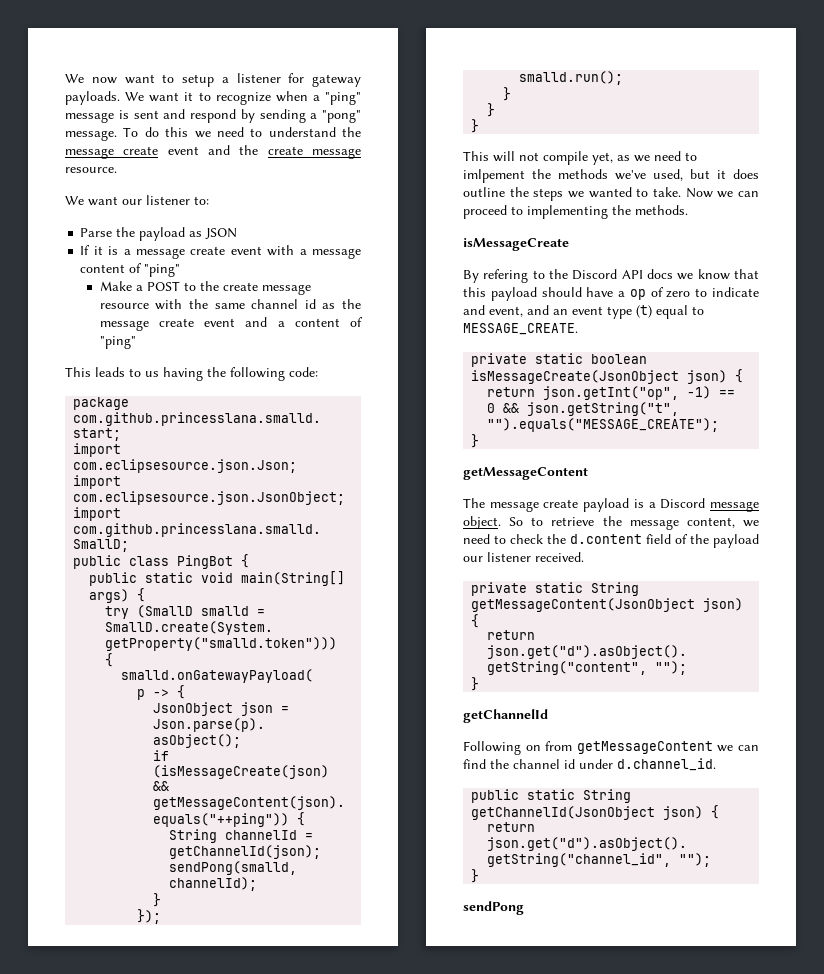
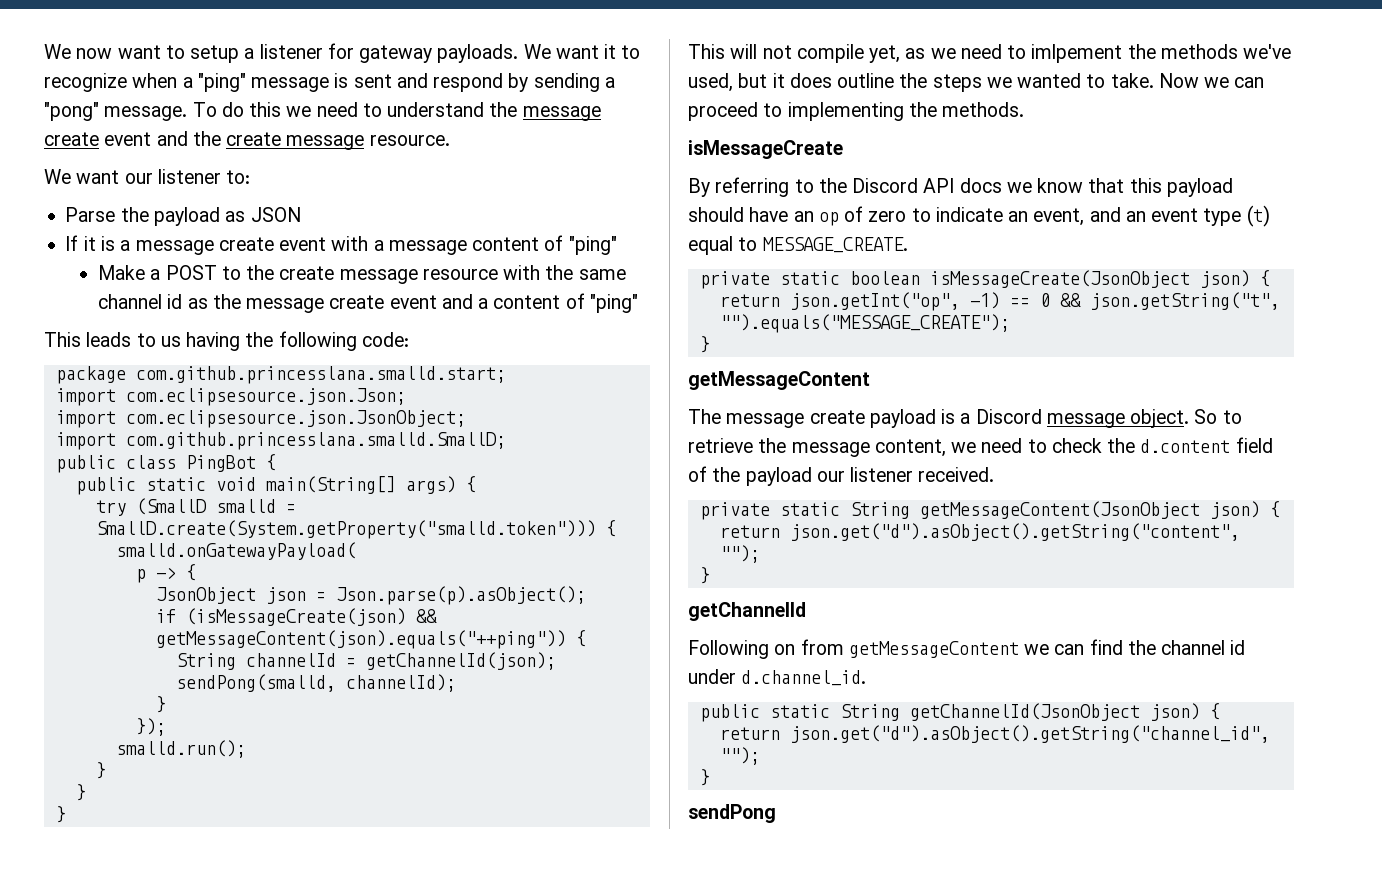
- By refering to the Discord API docs we know that this payload should have a op of zero to indicate and event, and an event type (t) equal to MESSAGE_CREATE.
+ By referring to the Discord API docs we know that this payload should have an op of zero to indicate an event, and an event type (t) equal to MESSAGE_CREATE.

